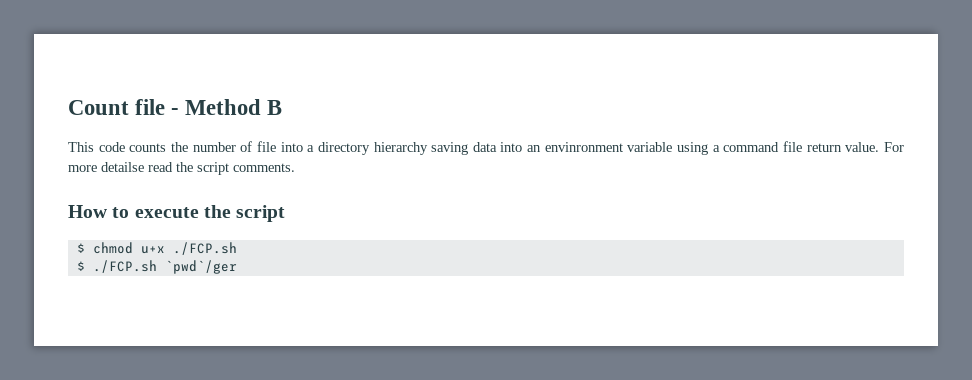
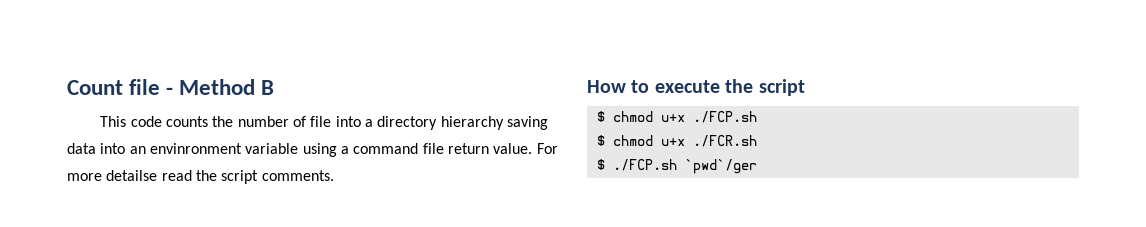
+ $ chmod u+x ./FCR.sh

